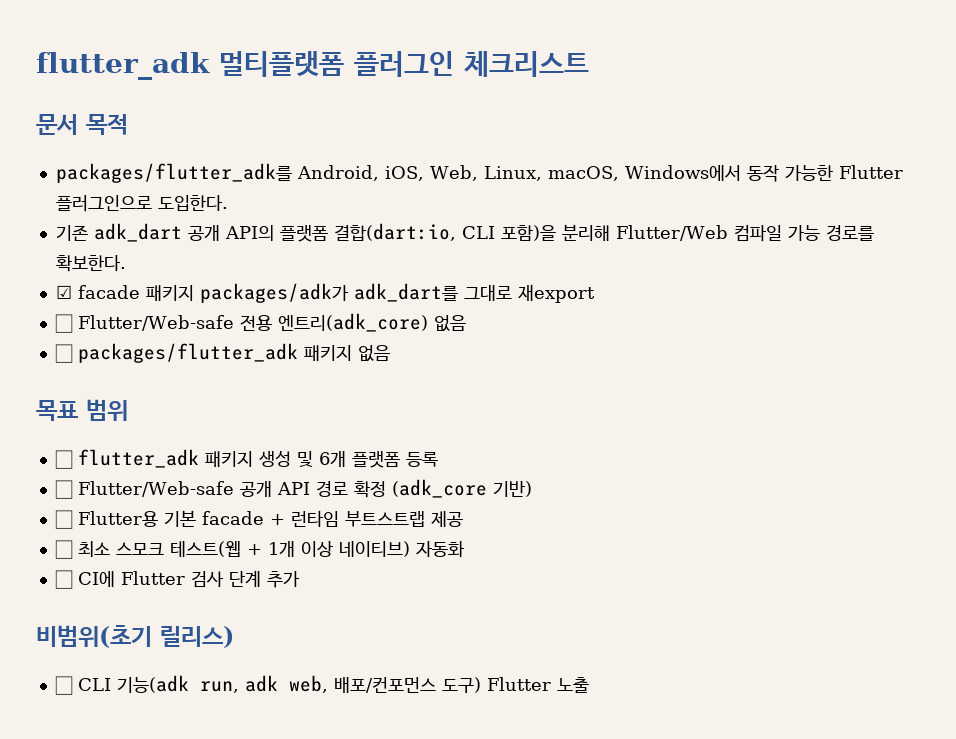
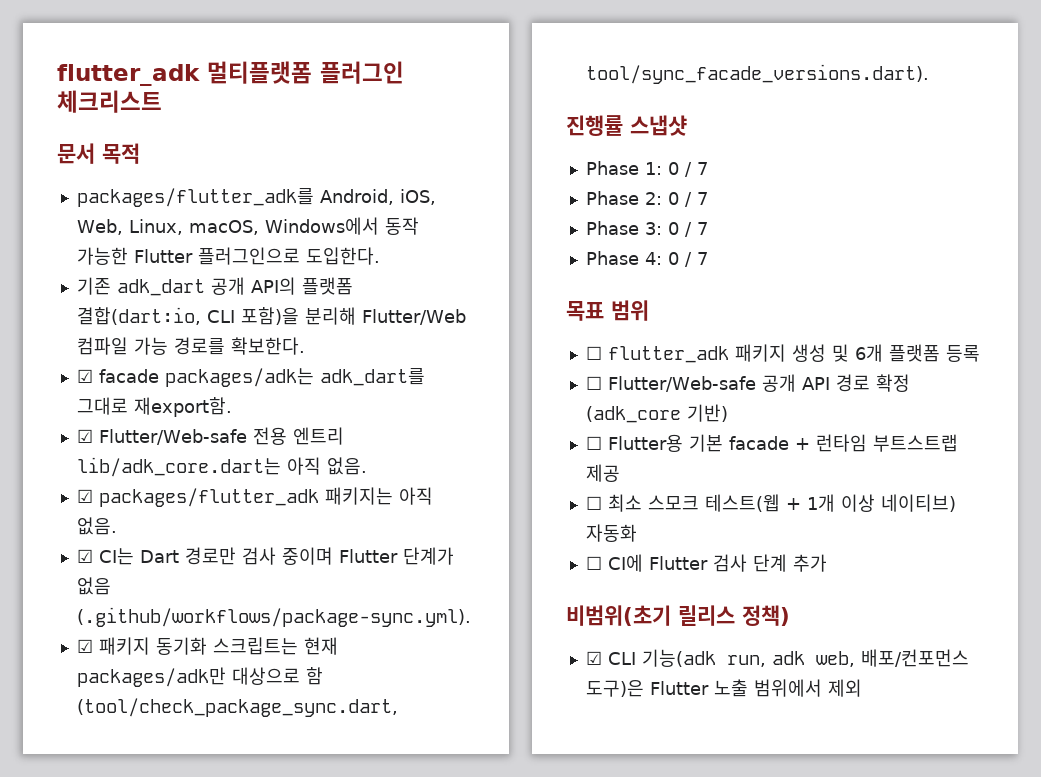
- ☑ facade 패키지 packages/adk가 adk_dart를 그대로 재export
- ☐ Flutter/Web-safe 전용 엔트리(adk_core) 없음
- ☐ packages/flutter_adk 패키지 없음
+ ☑ facade packages/adk는 adk_dart를 그대로 재export함.
+ ☑ Flutter/Web-safe 전용 엔트리 lib/adk_core.dart는 아직 없음.
+ ☑ packages/flutter_adk 패키지는 아직 없음.
+ ☑ CI는 Dart 경로만 검사 중이며 Flutter 단계가 없음 (.github/workflows/package-sync.yml).
+ ☑ 패키지 동기화 스크립트는 현재 packages/adk만 대상으로 함 (tool/check_package_sync.dart, tool/sync_facade_versions.dart).
+ 진행률 스냅샷
+ Phase 1: 0 / 7
+ Phase 2: 0 / 7
+ Phase 3: 0 / 7
+ Phase 4: 0 / 7
- 비범위(초기 릴리스)
- ☐ CLI 기능(adk run, adk web, 배포/컨포먼스 도구) Flutter 노출
+ 비범위(초기 릴리스 정책)
+ ☑ CLI 기능(adk run, adk web, 배포/컨포먼스 도구)은 Flutter 노출 범위에서 제외

